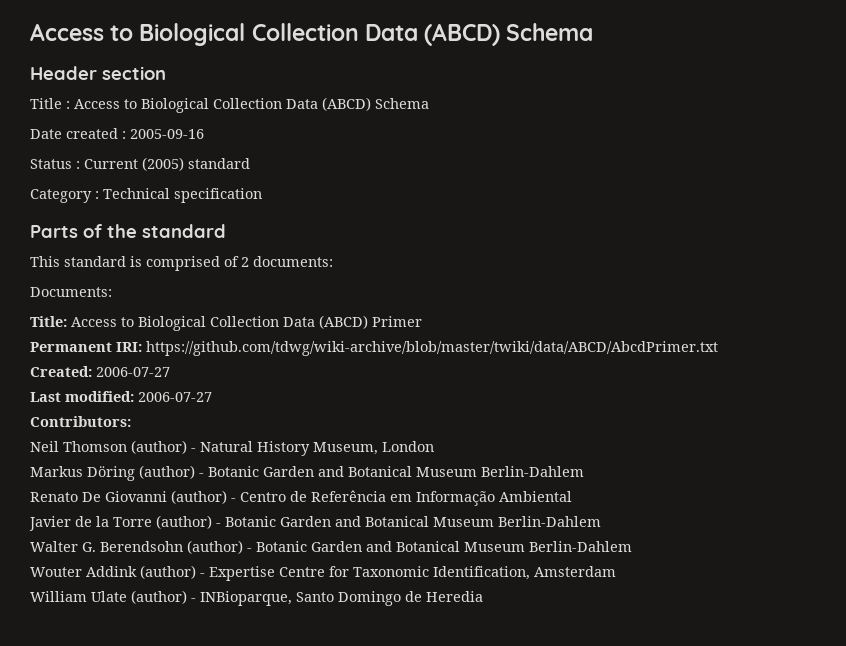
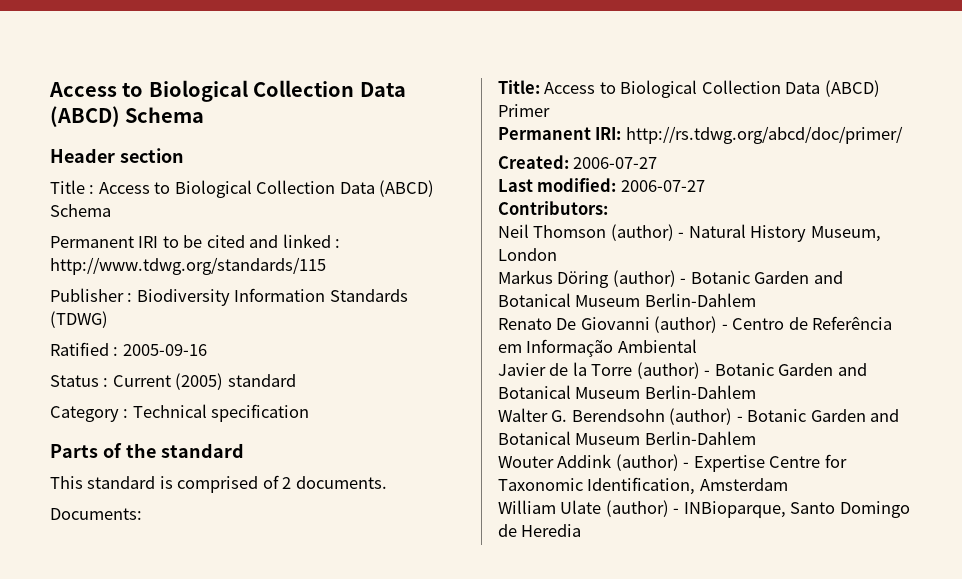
- Date created : 2005-09-16
+ Permanent IRI to be cited and linked : http://www.tdwg.org/standards/115
+ Publisher : Biodiversity Information Standards (TDWG)
+ Ratified : 2005-09-16
- This standard is comprised of 2 documents:
+ This standard is comprised of 2 documents.
- Permanent IRI: https://github.com/tdwg/wiki-archive/blob/master/twiki/data/ABCD/AbcdPrimer.txt
+ Permanent IRI: http://rs.tdwg.org/abcd/doc/primer/

